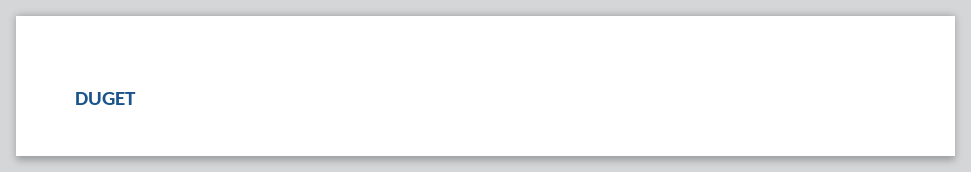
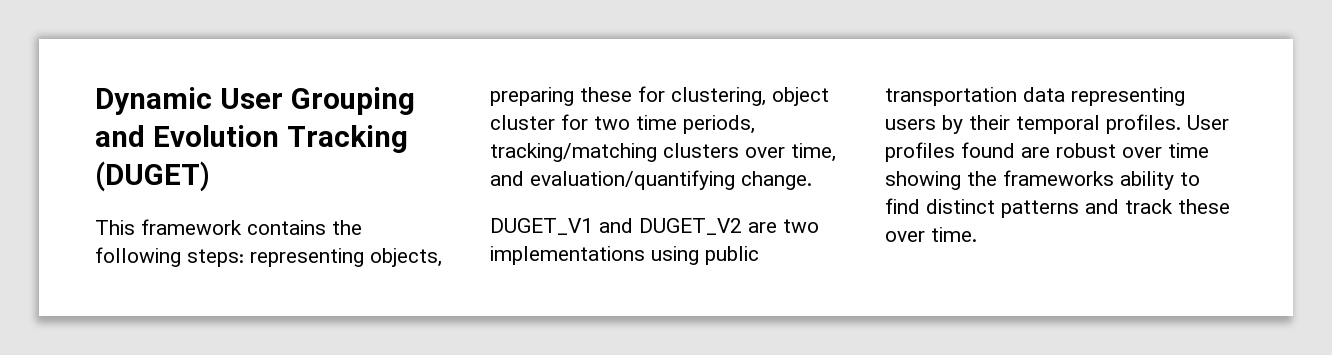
- DUGET
+ Dynamic User Grouping and Evolution Tracking (DUGET)
+ This framework contains the following steps: representing objects, preparing these for clustering, object cluster for two time periods, tracking/matching clusters over time, and evaluation/quantifying change.
+ DUGET_V1 and DUGET_V2 are two implementations using public transportation data representing users by their temporal profiles. User profiles found are robust over time showing the frameworks ability to find distinct patterns and track these over time.

